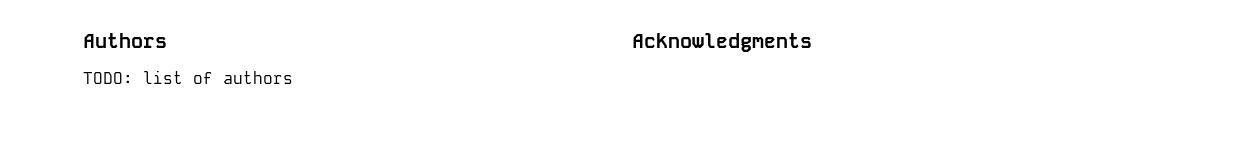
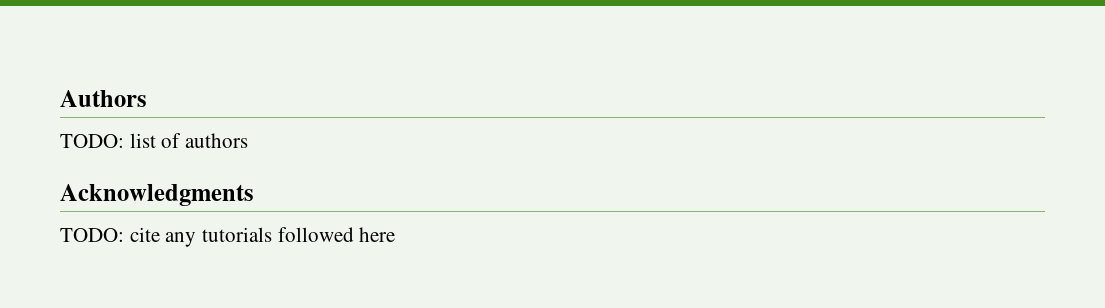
+ TODO: cite any tutorials followed here

